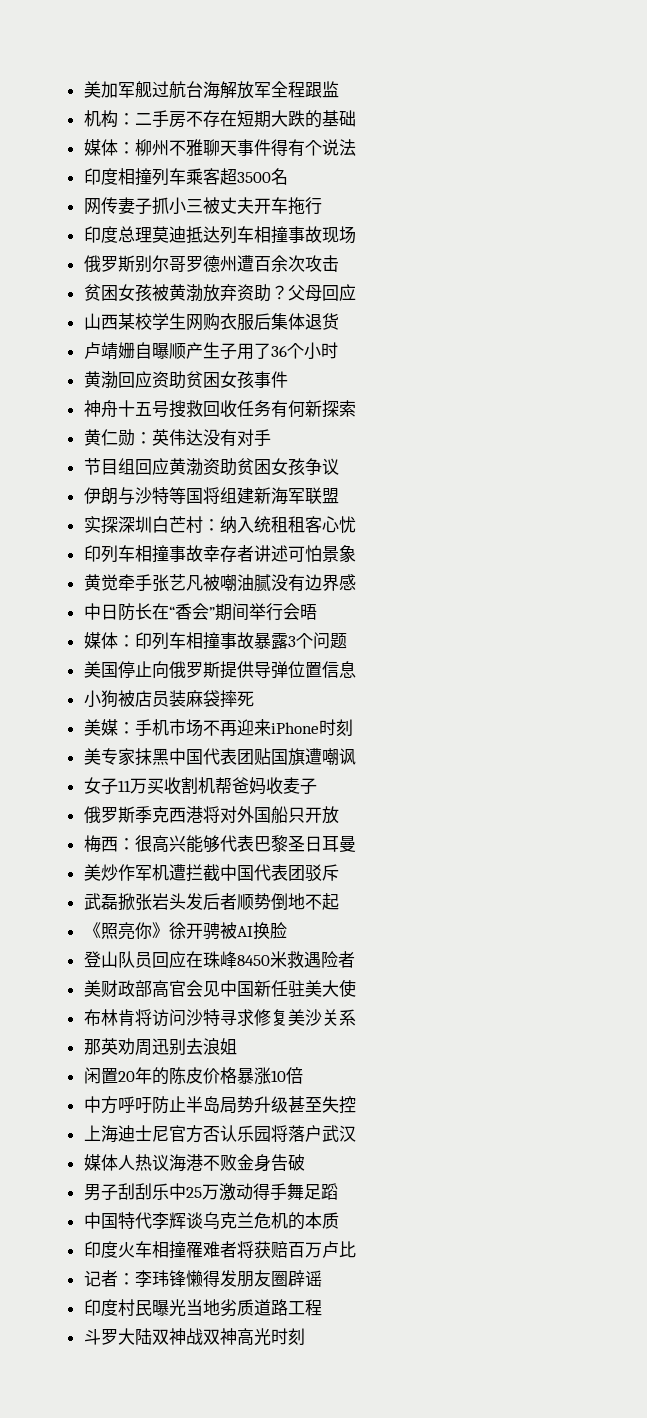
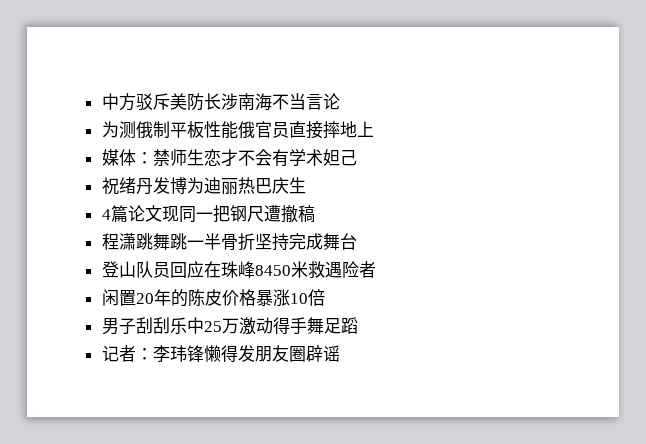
- 美加军舰过航台海解放军全程跟监
- 机构：二手房不存在短期大跌的基础
- 媒体：柳州不雅聊天事件得有个说法
- 印度相撞列车乘客超3500名
- 网传妻子抓小三被丈夫开车拖行
- 印度总理莫迪抵达列车相撞事故现场
- 俄罗斯别尔哥罗德州遭百余次攻击
- 贫困女孩被黄渤放弃资助？父母回应
- 山西某校学生网购衣服后集体退货
- 卢靖姗自曝顺产生子用了36个小时
- 黄渤回应资助贫困女孩事件
- 神舟十五号搜救回收任务有何新探索
- 黄仁勋：英伟达没有对手
- 节目组回应黄渤资助贫困女孩争议
- 伊朗与沙特等国将组建新海军联盟
- 实探深圳白芒村：纳入统租租客心忧
- 印列车相撞事故幸存者讲述可怕景象
- 黄觉牵手张艺凡被嘲油腻没有边界感
- 中日防长在“香会”期间举行会晤
- 媒体：印列车相撞事故暴露3个问题
- 美国停止向俄罗斯提供导弹位置信息
- 小狗被店员装麻袋摔死
- 美媒：手机市场不再迎来iPhone时刻
- 美专家抹黑中国代表团贴国旗遭嘲讽
- 女子11万买收割机帮爸妈收麦子
- 俄罗斯季克西港将对外国船只开放
- 梅西：很高兴能够代表巴黎圣日耳曼
- 美炒作军机遭拦截中国代表团驳斥
- 武磊掀张岩头发后者顺势倒地不起
- 《照亮你》徐开骋被AI换脸
+ 中方驳斥美防长涉南海不当言论
+ 为测俄制平板性能俄官员直接摔地上
+ 媒体：禁师生恋才不会有学术妲己
+ 祝绪丹发博为迪丽热巴庆生
+ 4篇论文现同一把钢尺遭撤稿
+ 程潇跳舞跳一半骨折坚持完成舞台
- 美财政部高官会见中国新任驻美大使
- 布林肯将访问沙特寻求修复美沙关系
- 那英劝周迅别去浪姐
- 中方呼吁防止半岛局势升级甚至失控
- 上海迪士尼官方否认乐园将落户武汉
- 媒体人热议海港不败金身告破
- 中国特代李辉谈乌克兰危机的本质
- 印度火车相撞罹难者将获赔百万卢比
- 印度村民曝光当地劣质道路工程
- 斗罗大陆双神战双神高光时刻

